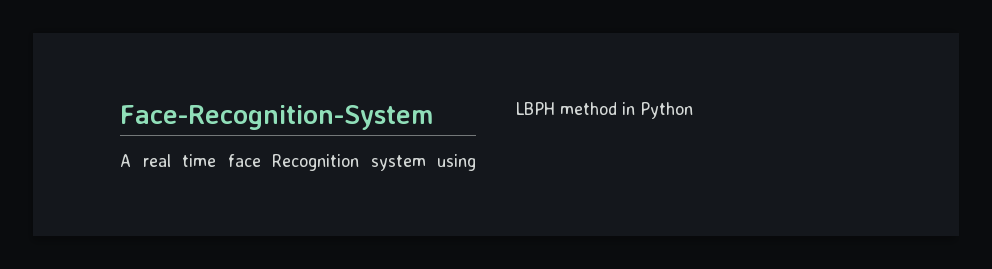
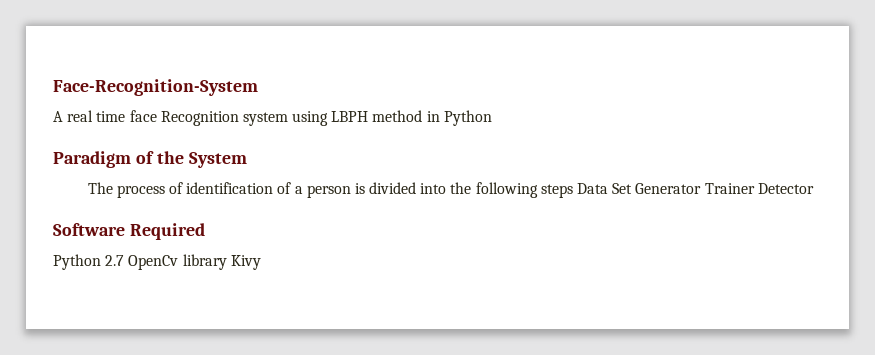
+ Paradigm of the System
+ The process of identification of a person is divided into the following steps Data Set Generator Trainer Detector
+ Software Required
+ Python 2.7 OpenCv library Kivy

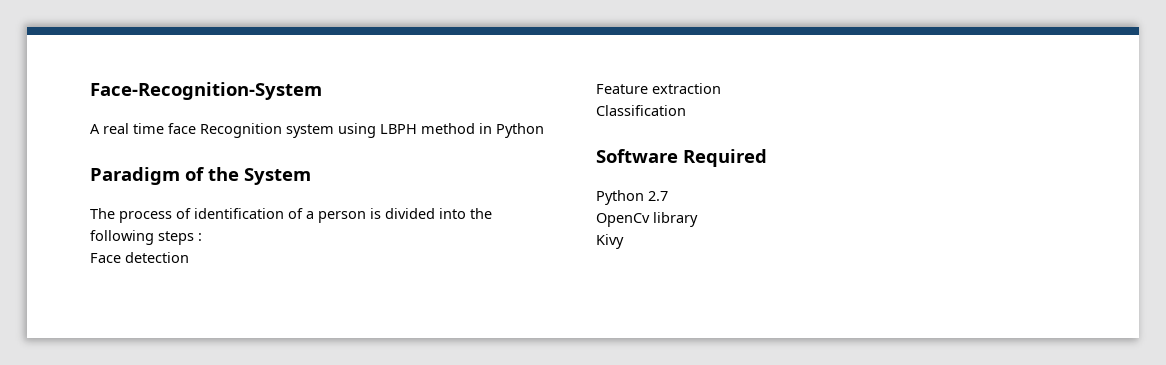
- The process of identification of a person is divided into the following steps Data Set Generator Trainer Detector
+ The process of identification of a person is divided into the following steps :
+ Face detection
+ Feature extraction
+ Classification
- Python 2.7 OpenCv library Kivy
+ Python 2.7
+ OpenCv library
+ Kivy

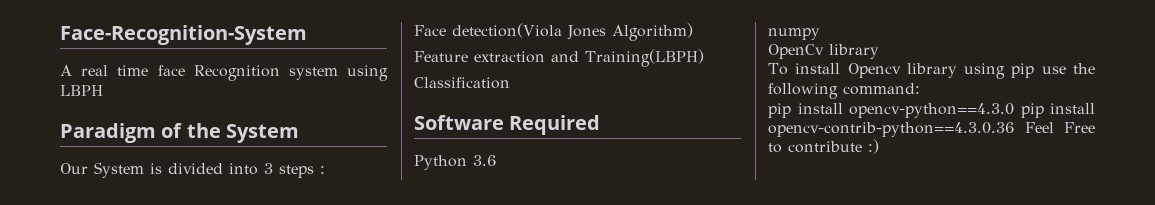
- A real time face Recognition system using LBPH method in Python
+ A real time face Recognition system using LBPH
- The process of identification of a person is divided into the following steps :
+ Our System is divided into 3 steps :
- Face detection
+ Face detection(Viola Jones Algorithm)
- Feature extraction
+ Feature extraction and Training(LBPH)
- Python 2.7
+ Python 3.6
+ numpy
- Kivy
+ To install Opencv library using pip use the following command:
+ pip install opencv-python==4.3.0 pip install opencv-contrib-python==4.3.0.36 Feel Free to contribute :)

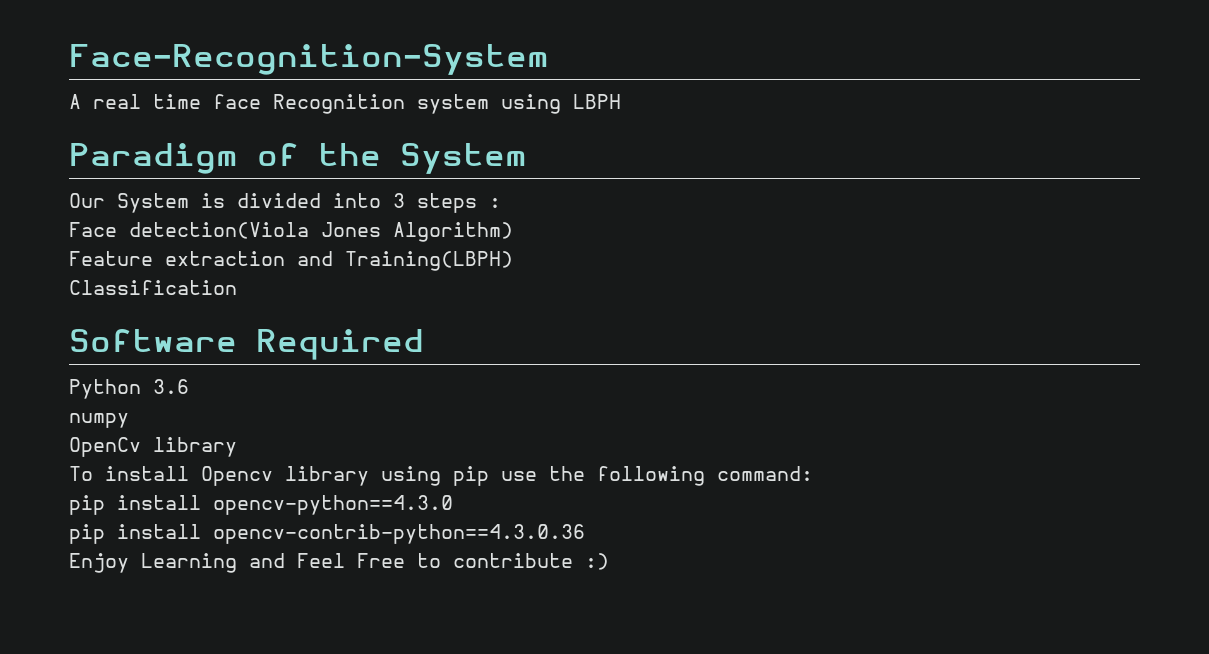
- pip install opencv-python==4.3.0 pip install opencv-contrib-python==4.3.0.36 Feel Free to contribute :)
+ pip install opencv-python==4.3.0
+ pip install opencv-contrib-python==4.3.0.36
+ Enjoy Learning and Feel Free to contribute :)

